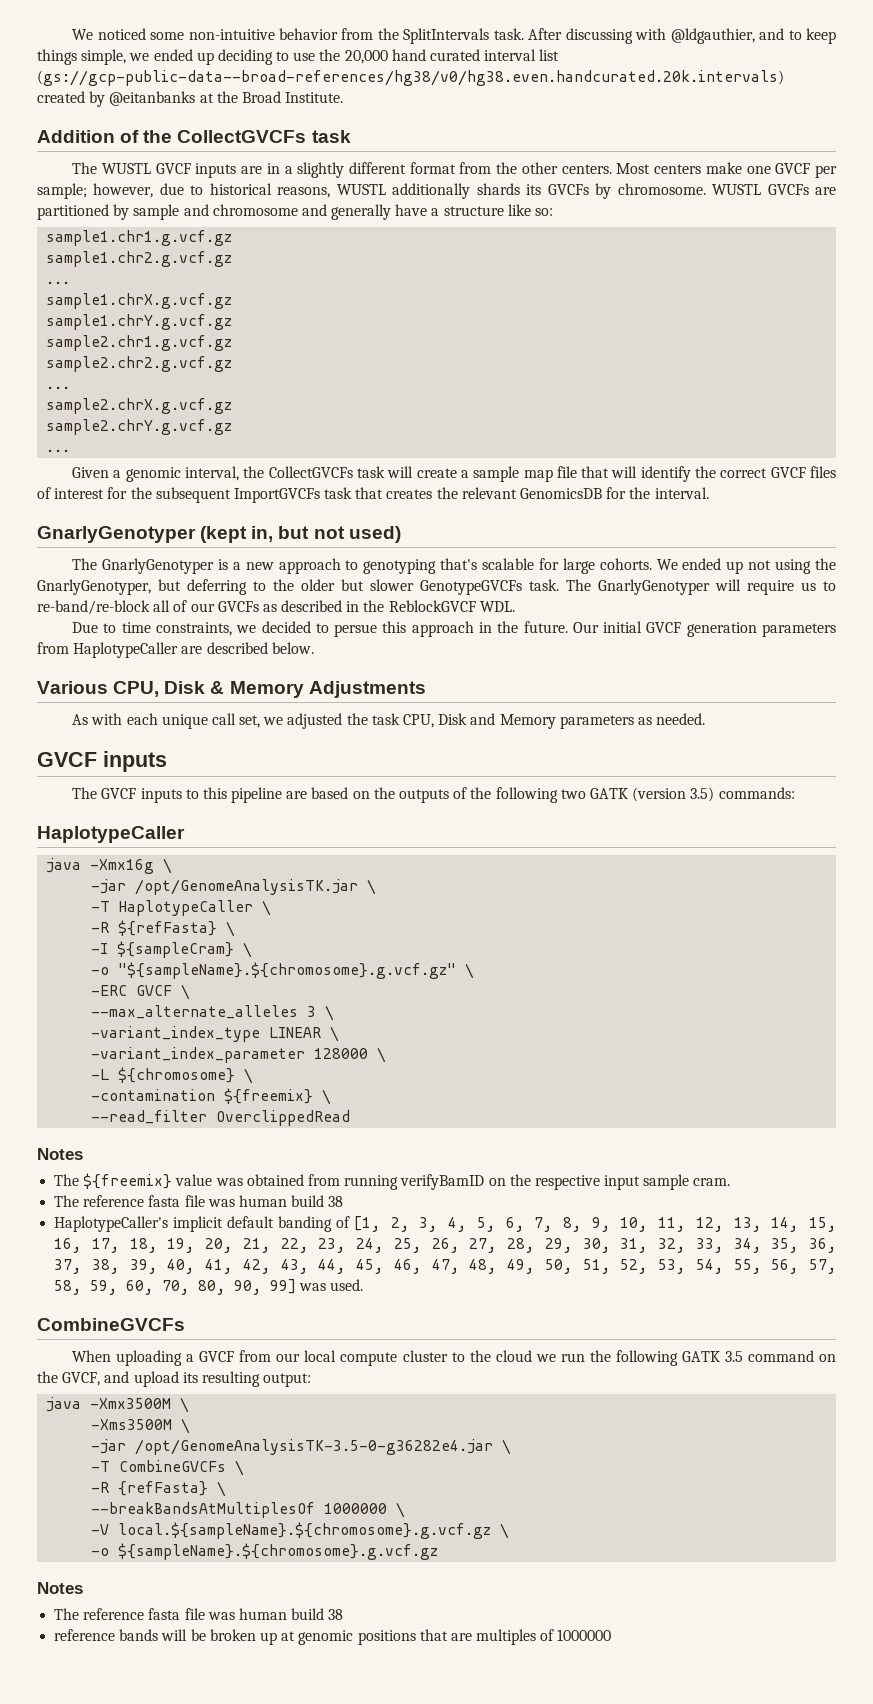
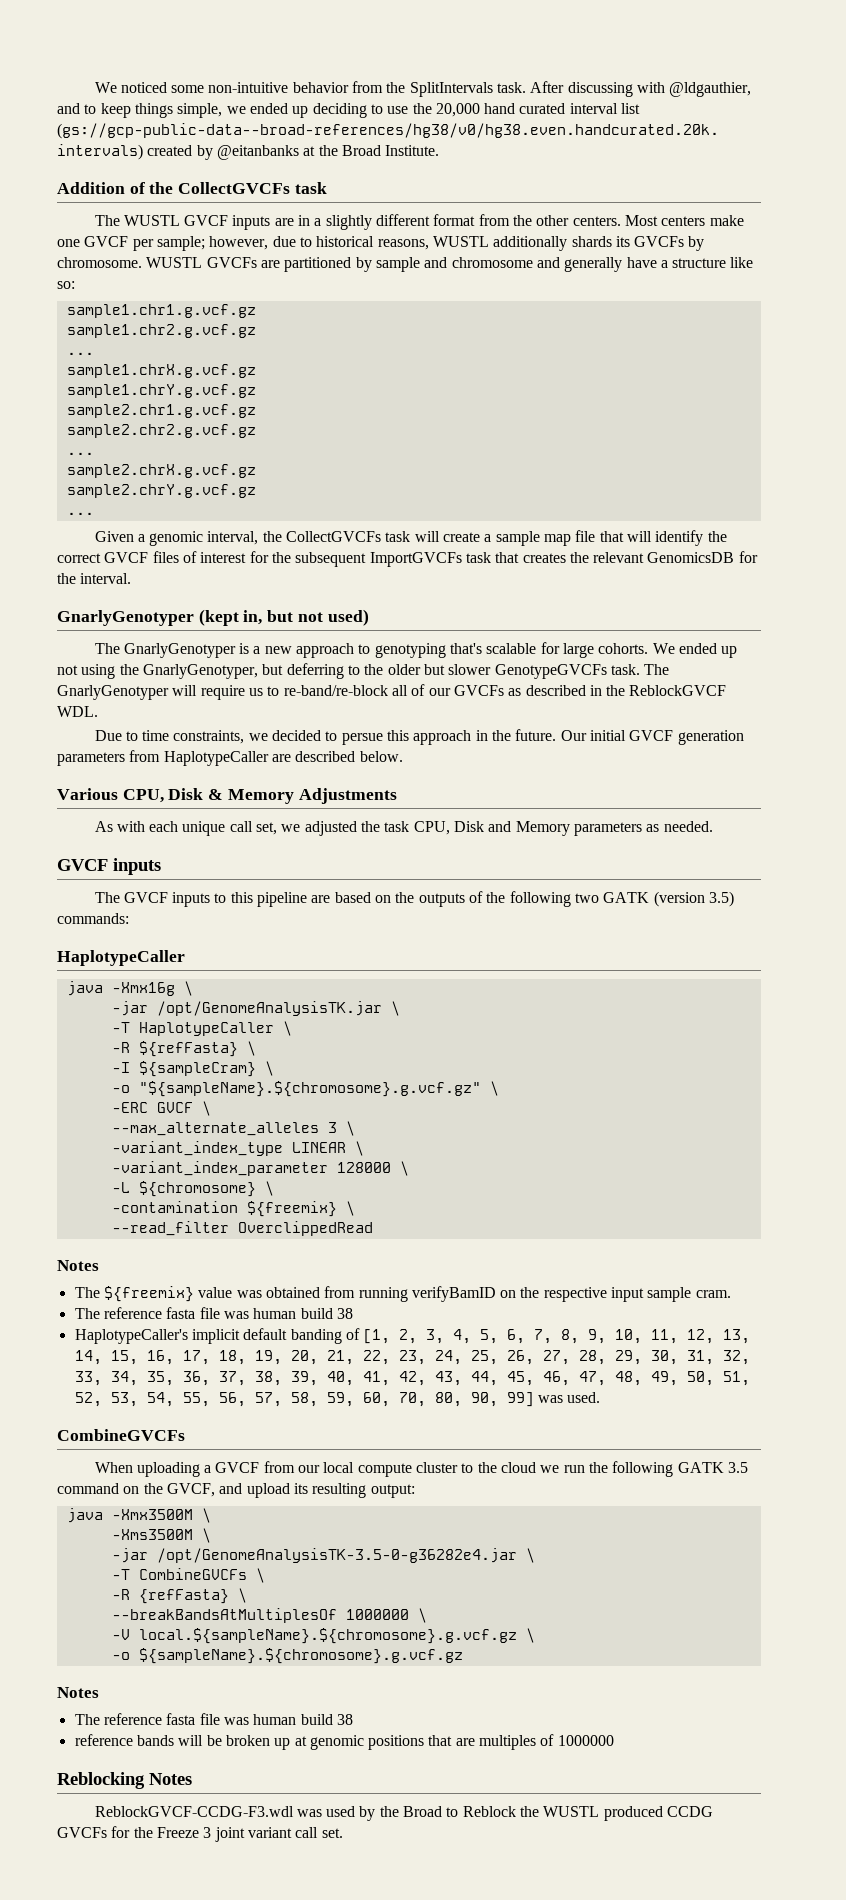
+ Reblocking Notes
+ ReblockGVCF-CCDG-F3.wdl was used by the Broad to Reblock the WUSTL produced CCDG GVCFs for the Freeze 3 joint variant call set.

